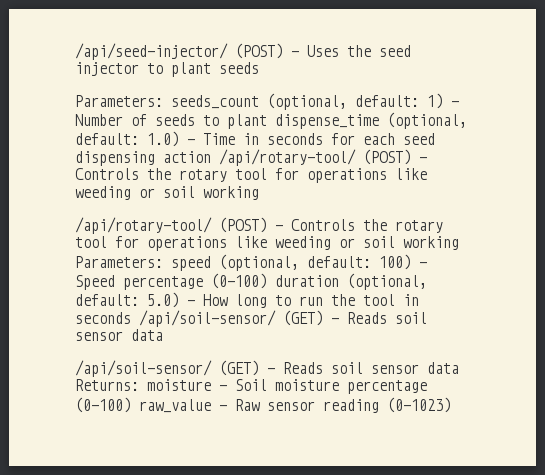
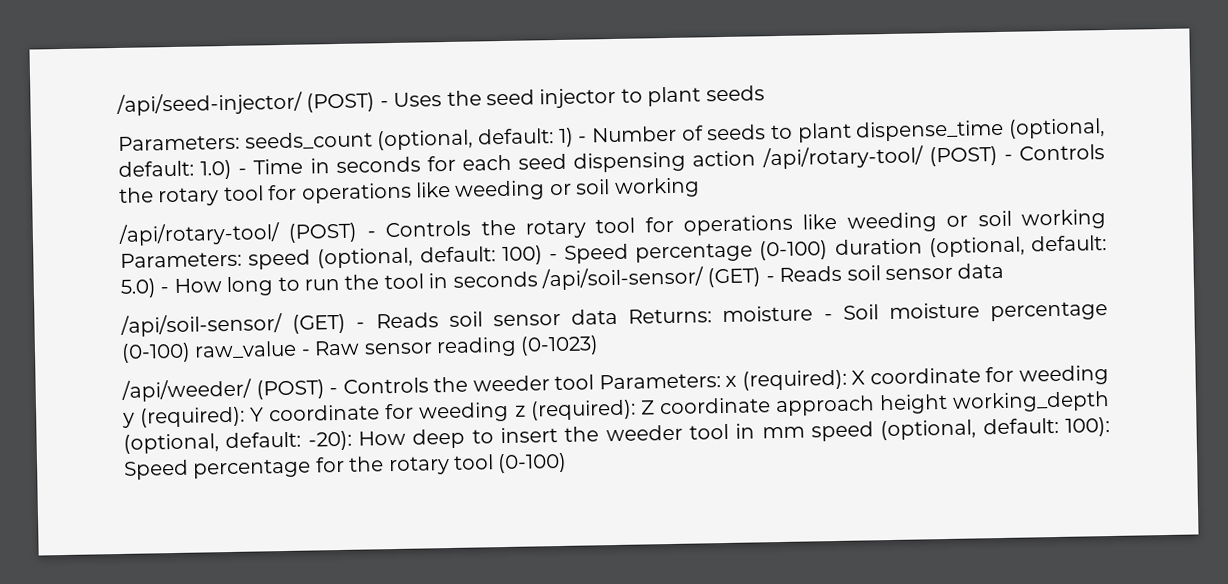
+ /api/weeder/ (POST) - Controls the weeder tool Parameters: x (required): X coordinate for weeding y (required): Y coordinate for weeding z (required): Z coordinate approach height working_depth (optional, default: -20): How deep to insert the weeder tool in mm speed (optional, default: 100): Speed percentage for the rotary tool (0-100)

